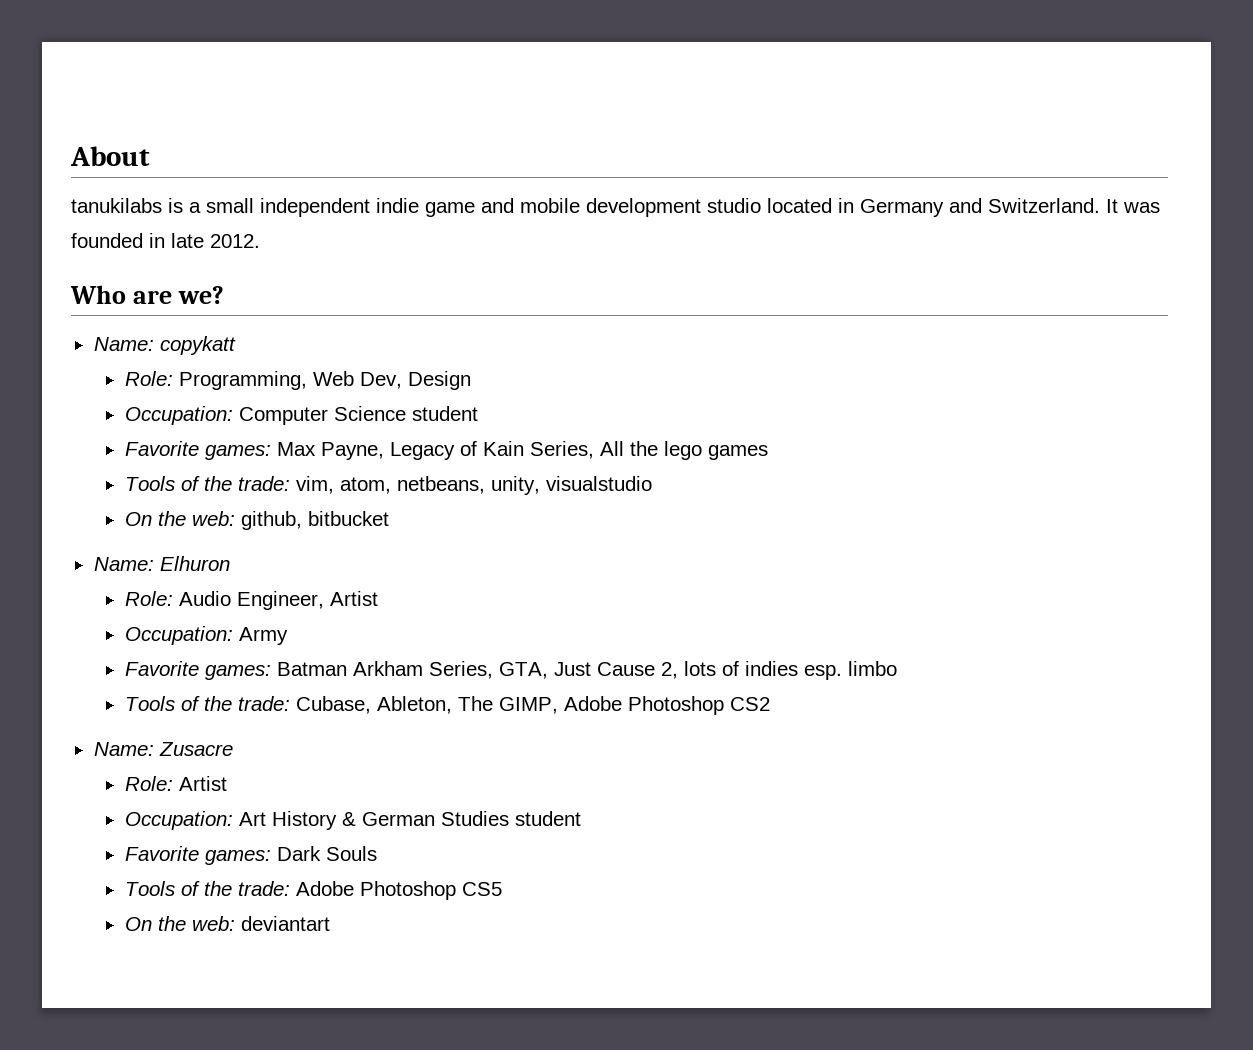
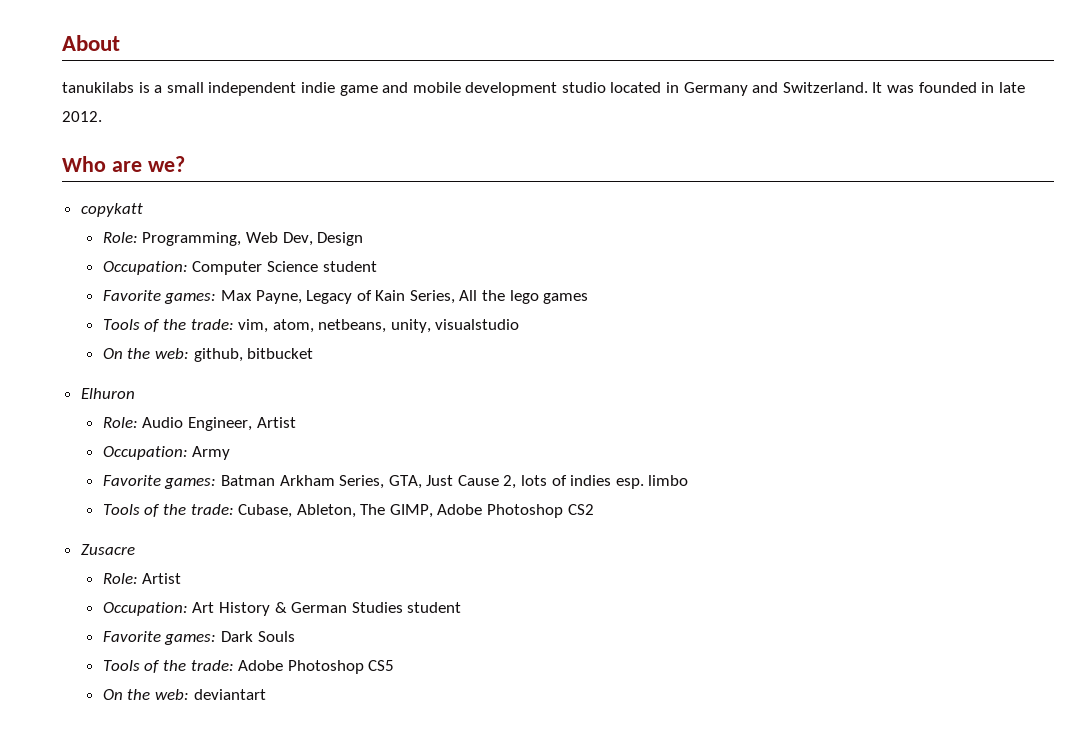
- Name: copykatt
+ copykatt
- Name: Elhuron
+ Elhuron
- Name: Zusacre
+ Zusacre

